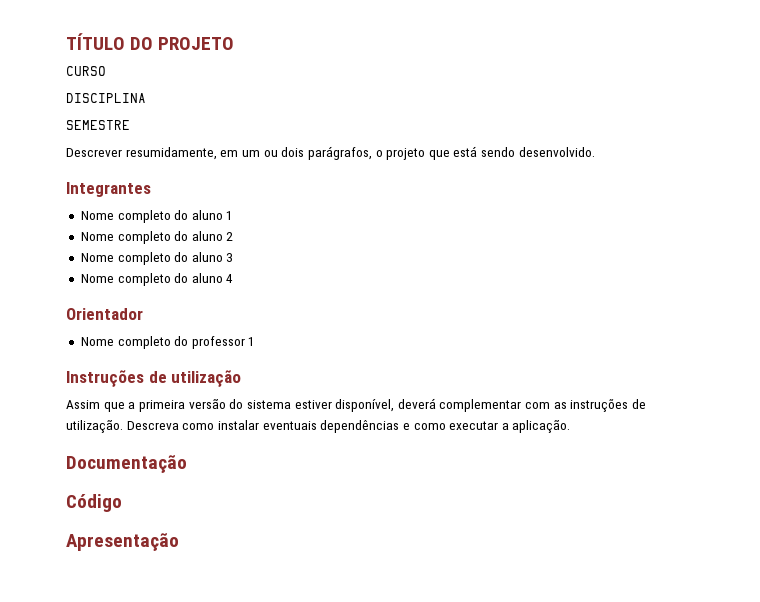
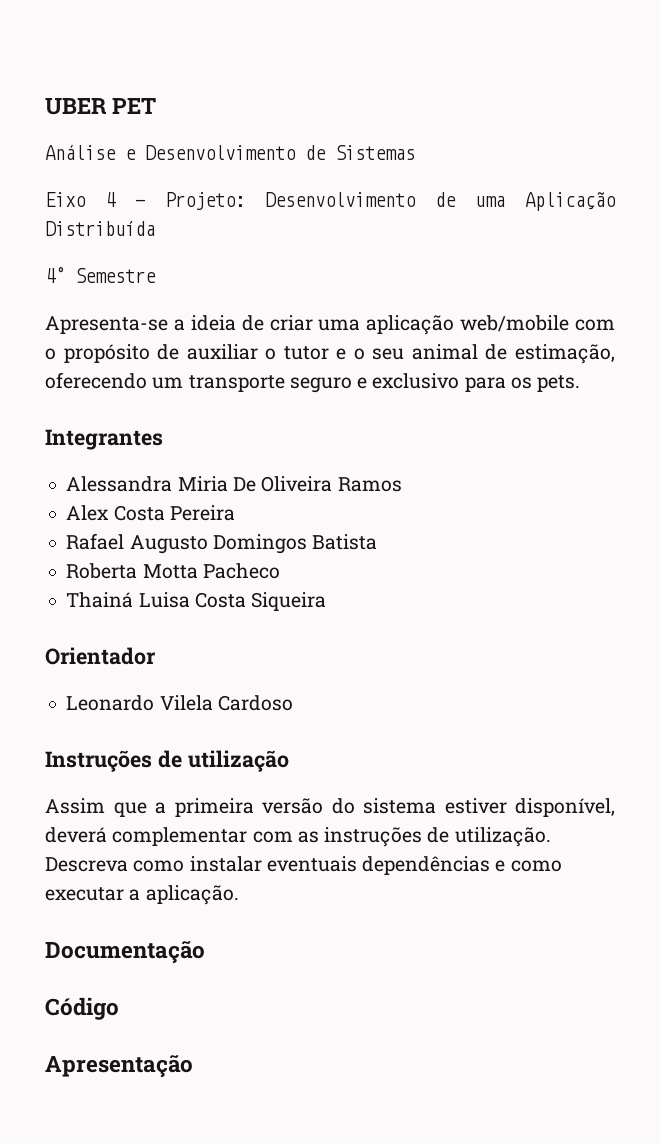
- TÍTULO DO PROJETO
- CURSO
- DISCIPLINA
- SEMESTRE
- Descrever resumidamente, em um ou dois parágrafos, o projeto que está sendo desenvolvido.
+ UBER PET
+ Análise e Desenvolvimento de Sistemas
+ Eixo 4 - Projeto: Desenvolvimento de uma Aplicação Distribuída
+ 4° Semestre
+ Apresenta-se a ideia de criar uma aplicação web/mobile com o propósito de auxiliar o tutor e o seu animal de estimação, oferecendo um transporte seguro e exclusivo para os pets.
  Integrantes
- Nome completo do aluno 1
- Nome completo do aluno 2
- Nome completo do aluno 3
- Nome completo do aluno 4
+ Alessandra Miria De Oliveira Ramos
+ Alex Costa Pereira
+ Rafael Augusto Domingos Batista
+ Roberta Motta Pacheco
+ Thainá Luisa Costa Siqueira
  Orientador
- Nome completo do professor 1
+ Leonardo Vilela Cardoso

